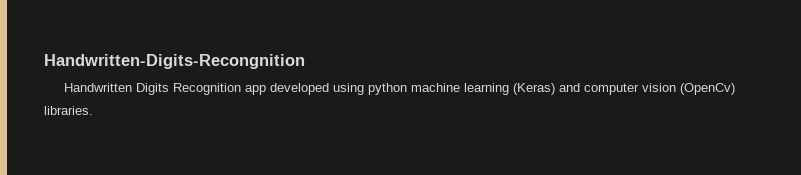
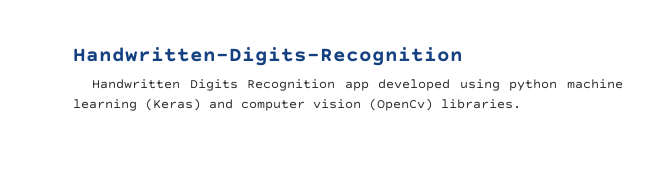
- Handwritten-Digits-Recongnition
+ Handwritten-Digits-Recognition

